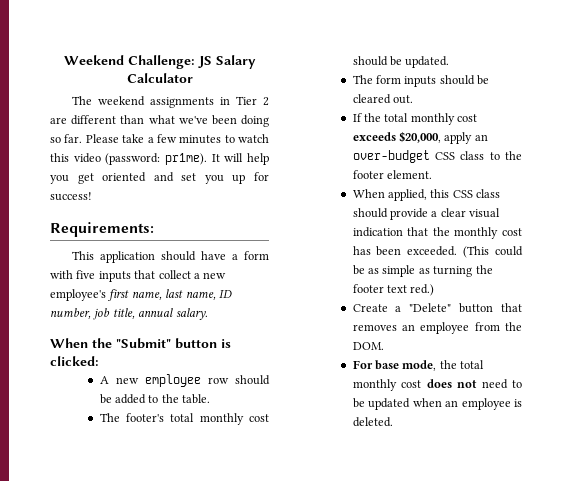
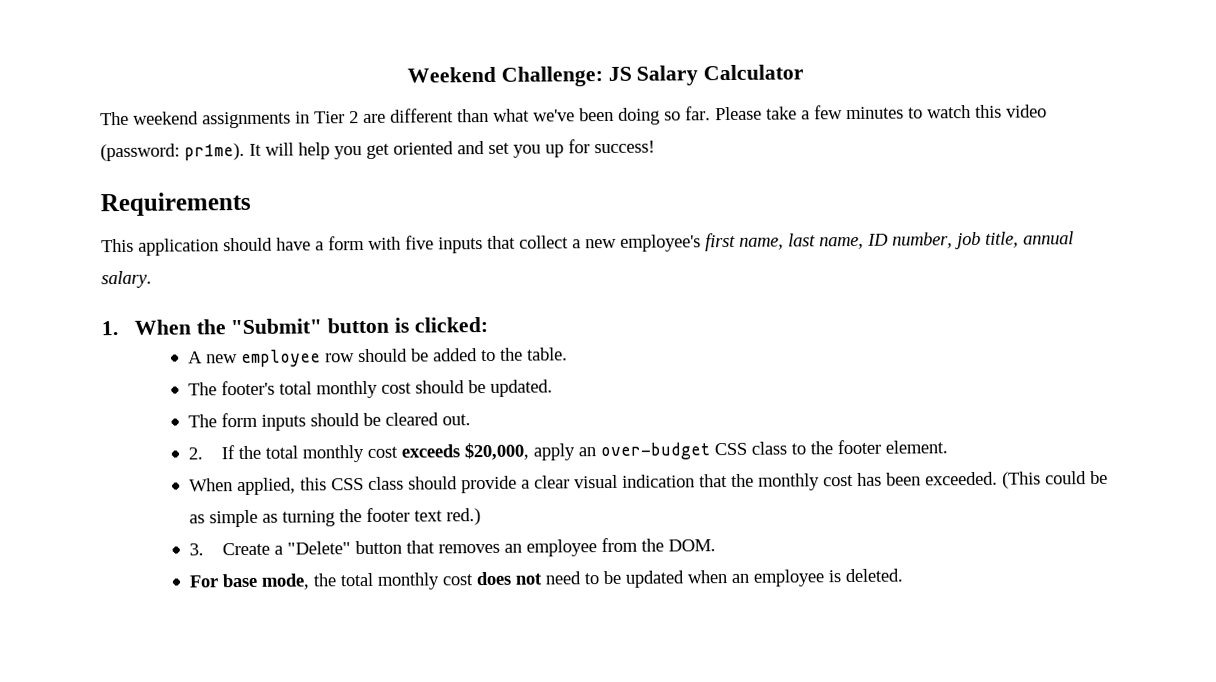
- Requirements:
+ Requirements
- When the "Submit" button is clicked:
+ 1. When the "Submit" button is clicked:
- If the total monthly cost exceeds $20,000, apply an over-budget CSS class to the footer element.
+ 2. If the total monthly cost exceeds $20,000, apply an over-budget CSS class to the footer element.
- Create a "Delete" button that removes an employee from the DOM.
+ 3. Create a "Delete" button that removes an employee from the DOM.

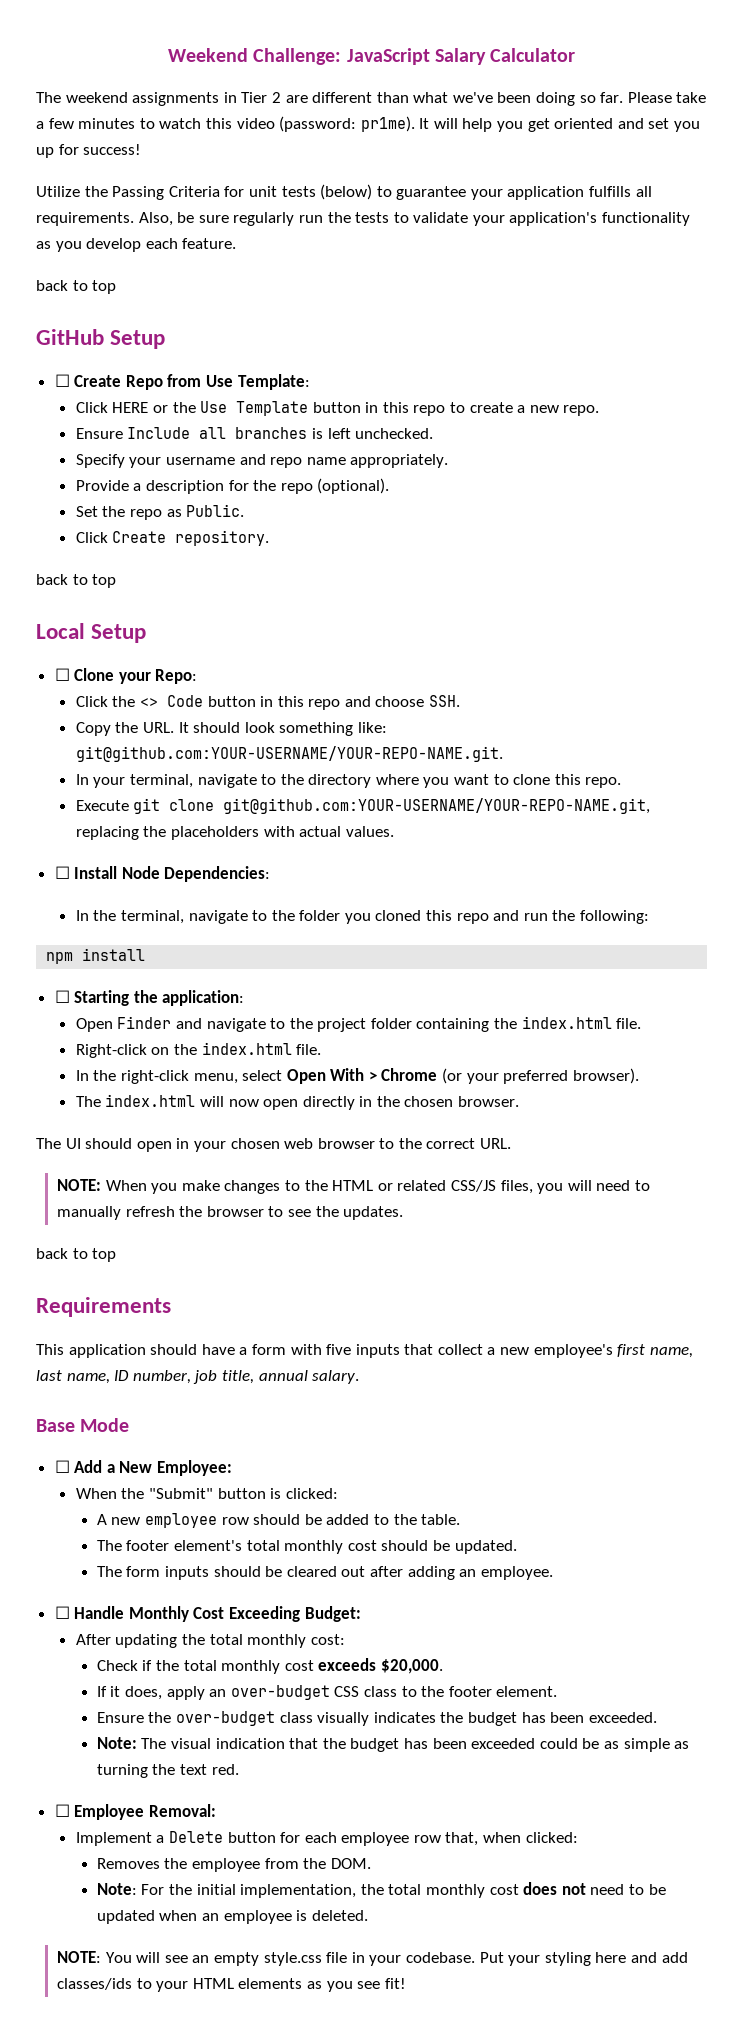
- Weekend Challenge: JS Salary Calculator
+ Weekend Challenge: JavaScript Salary Calculator
+ Utilize the Passing Criteria for unit tests (below) to guarantee your application fulfills all requirements. Also, be sure regularly run the tests to validate your application's functionality as you develop each feature.
+ back to top
+ GitHub Setup
+ ☐ Create Repo from Use Template:
+ Click HERE or the Use Template button in this repo to create a new repo.
+ Ensure Include all branches is left unchecked.
+ Specify your username and repo name appropriately.
+ Provide a description for the repo (optional).
+ Set the repo as Public.
+ Click Create repository.
+ back to top
+ Local Setup
+ ☐ Clone your Repo:
+ Click the <> Code button in this repo and choose SSH.
+ Copy the URL. It should look something like: git@github.com:YOUR-USERNAME/YOUR-REPO-NAME.git.
+ In your terminal, navigate to the directory where you want to clone this repo.
+ Execute git clone git@github.com:YOUR-USERNAME/YOUR-REPO-NAME.git, replacing the placeholders with actual values.
+ ☐ Install Node Dependencies:
+ In the terminal, navigate to the folder you cloned this repo and run the following:
+ npm install
+ ☐ Starting the application:
+ Open Finder and navigate to the project folder containing the index.html file.
+ Right-click on the index.html file.
+ In the right-click menu, select Open With > Chrome (or your preferred browser).
+ The index.html will now open directly in the chosen browser.
+ The UI should open in your chosen web browser to the correct URL.
+ NOTE: When you make changes to the HTML or related CSS/JS files, you will need to manually refresh the browser to see the updates.
+ back to top
- 1. When the "Submit" button is clicked:
+ Base Mode
+ ☐ Add a New Employee:
+ When the "Submit" button is clicked:
- The footer's total monthly cost should be updated.
+ The footer element's total monthly cost should be updated.
- The form inputs should be cleared out.
- 2. If the total monthly cost exceeds $20,000, apply an over-budget CSS class to the footer element.
+ The form inputs should be cleared out after adding an employee.
+ ☐ Handle Monthly Cost Exceeding Budget:
+ After updating the total monthly cost:
+ Check if the total monthly cost exceeds $20,000.
+ If it does, apply an over-budget CSS class to the footer element.
- When applied, this CSS class should provide a clear visual indication that the monthly cost has been exceeded. (This could be as simple as turning the footer text red.)
- 3. Create a "Delete" button that removes an employee from the DOM.
+ Ensure the over-budget class visually indicates the budget has been exceeded.
+ Note: The visual indication that the budget has been exceeded could be as simple as turning the text red.
+ ☐ Employee Removal:
+ Implement a Delete button for each employee row that, when clicked:
+ Removes the employee from the DOM.
- For base mode, the total monthly cost does not need to be updated when an employee is deleted.
+ Note: For the initial implementation, the total monthly cost does not need to be updated when an employee is deleted.
+ NOTE: You will see an empty style.css file in your codebase. Put your styling here and add classes/ids to your HTML elements as you see fit!

